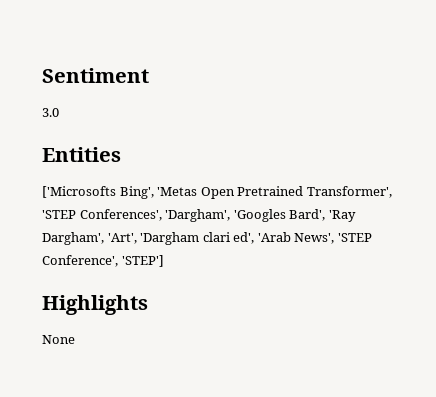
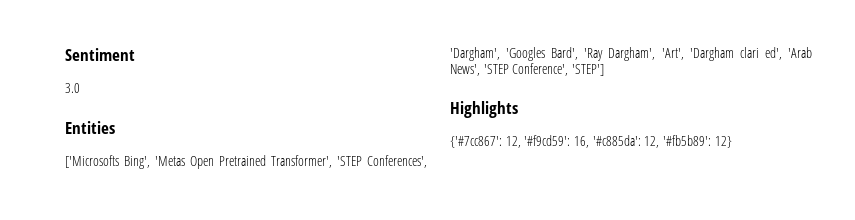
- None
+ {'#7cc867': 12, '#f9cd59': 16, '#c885da': 12, '#fb5b89': 12}

